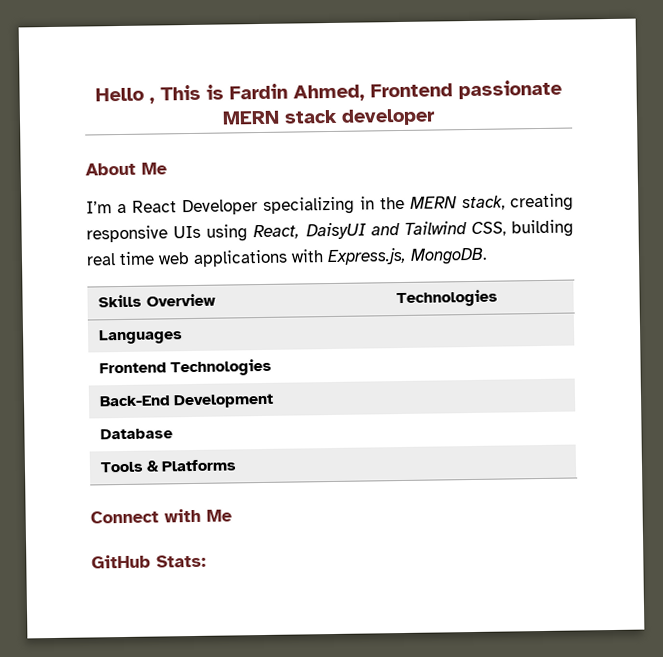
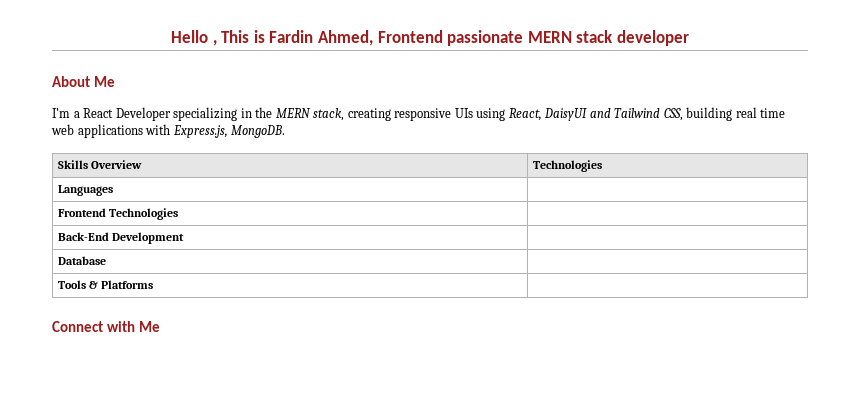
- GitHub Stats:

